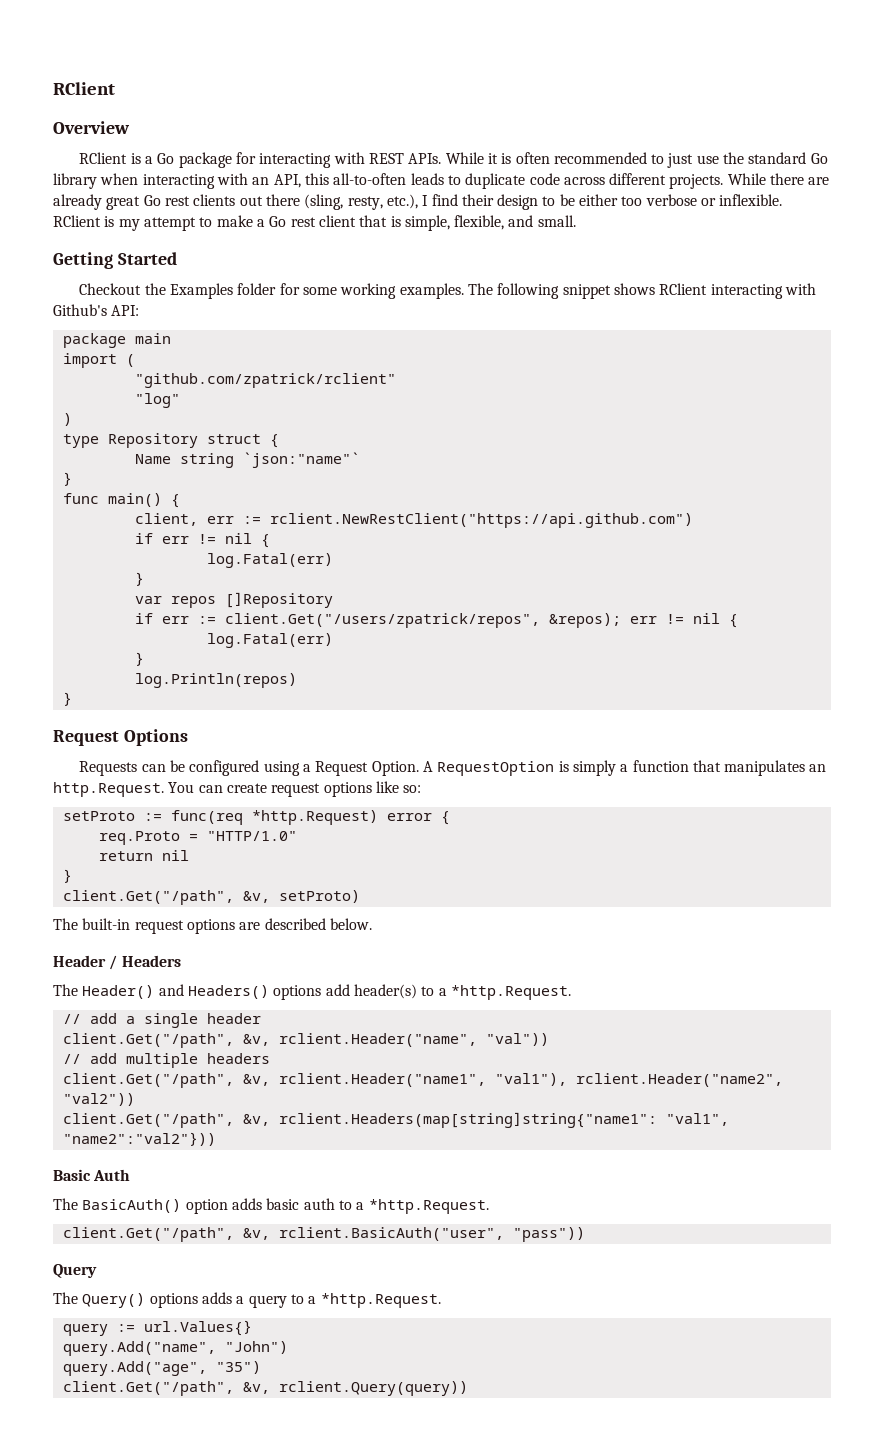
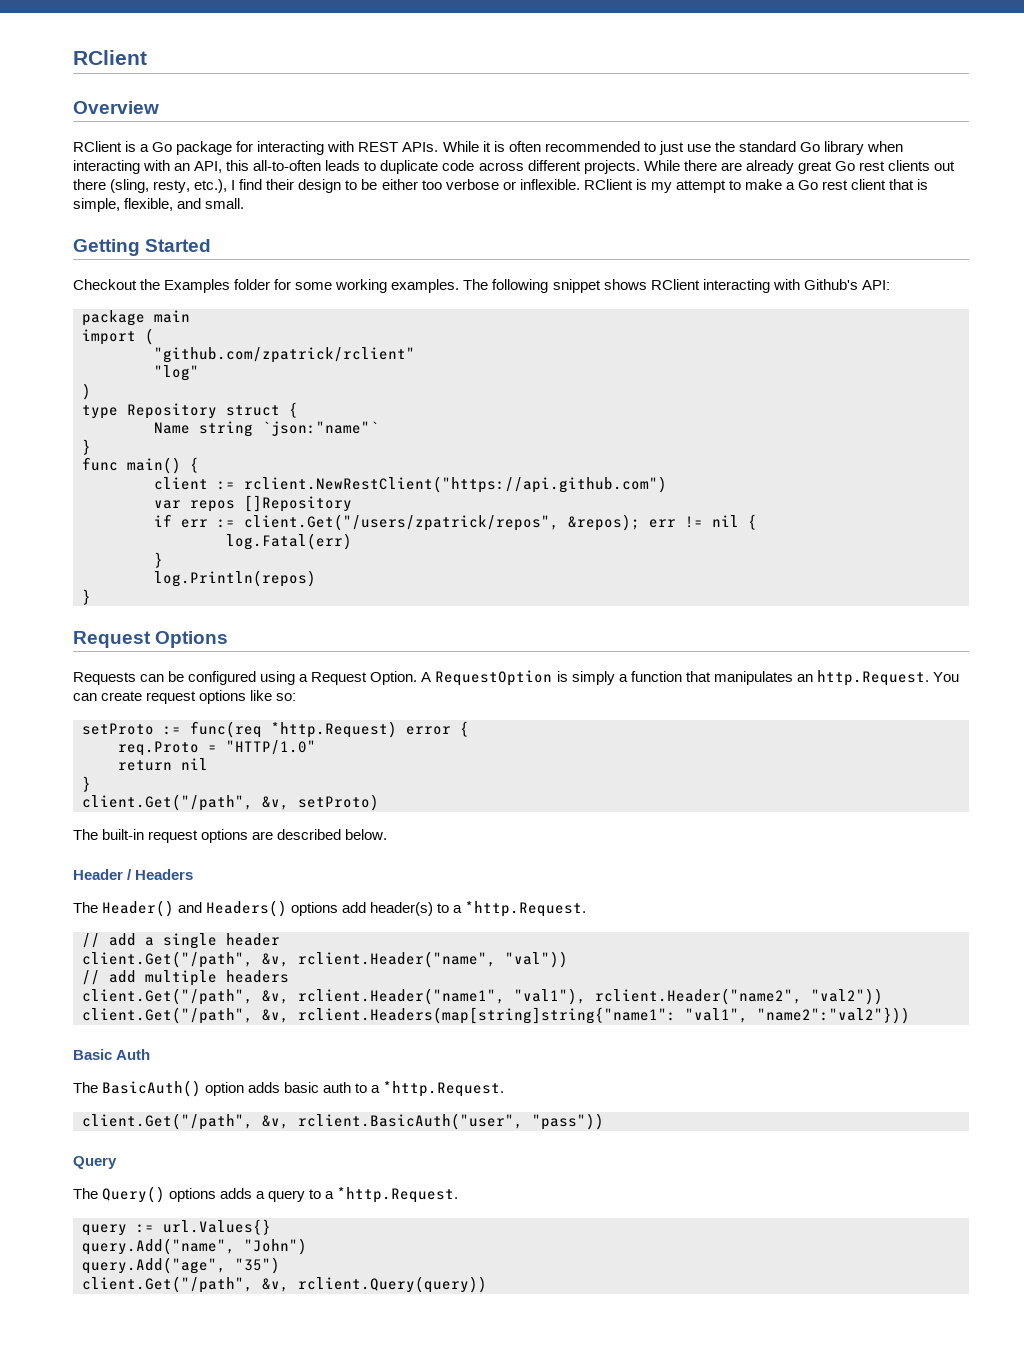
- client, err := rclient.NewRestClient("https://api.github.com")
+ client := rclient.NewRestClient("https://api.github.com")
- if err != nil {
- log.Fatal(err)
- }

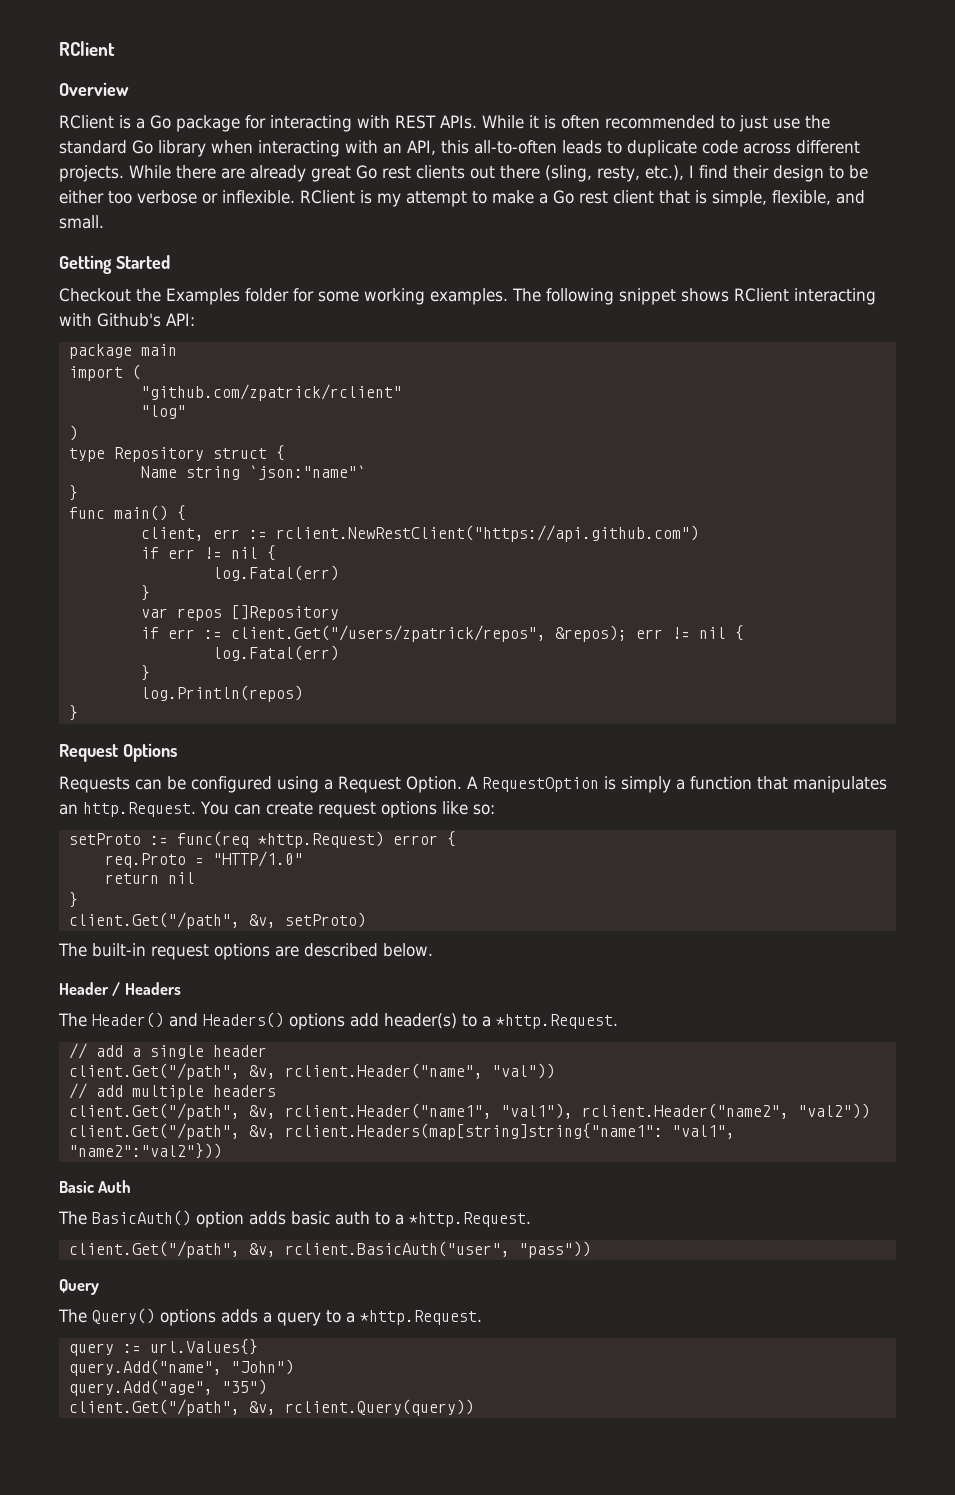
- client := rclient.NewRestClient("https://api.github.com")
+ client, err := rclient.NewRestClient("https://api.github.com")
+ if err != nil {
+ log.Fatal(err)
+ }

